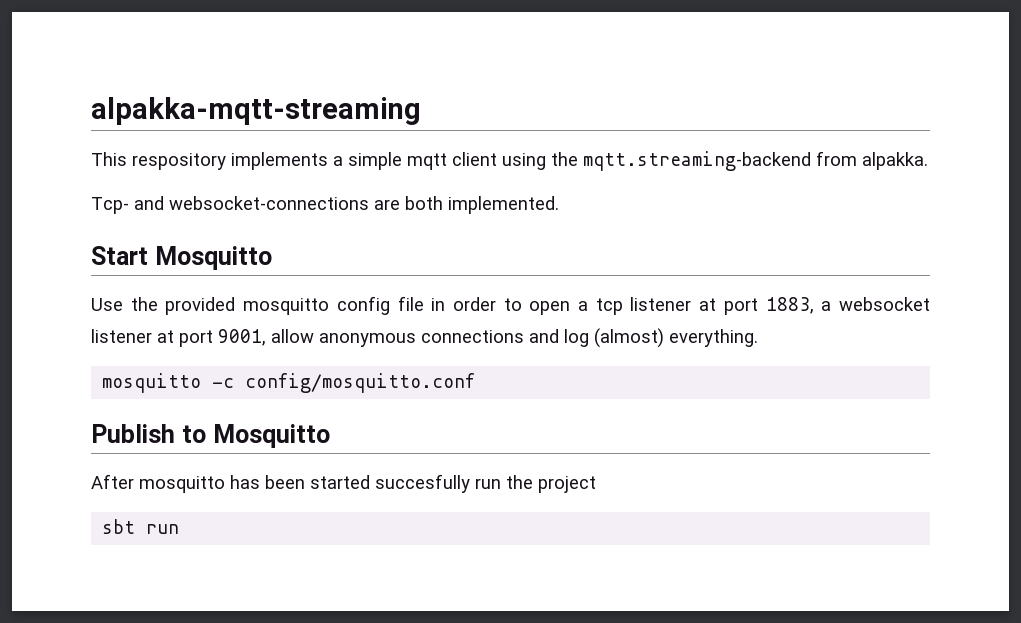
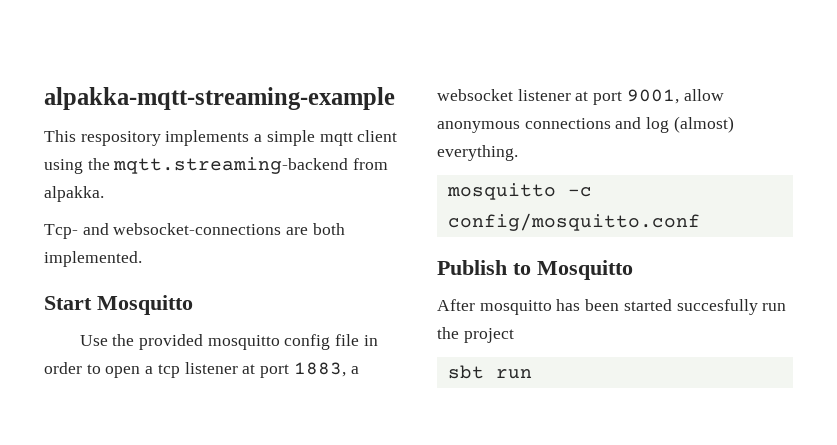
- alpakka-mqtt-streaming
+ alpakka-mqtt-streaming-example

